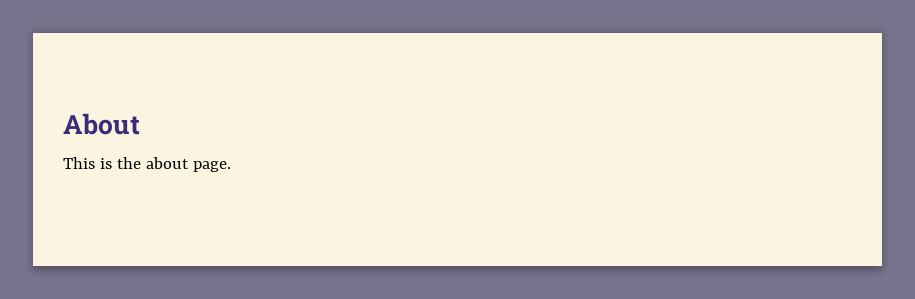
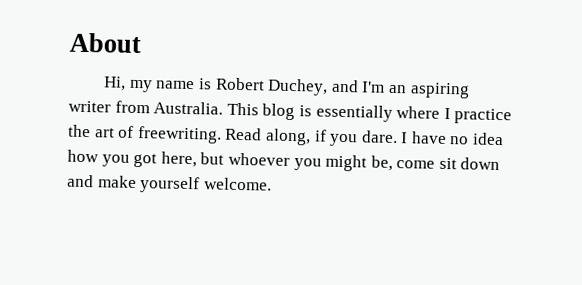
- This is the about page.
+ Hi, my name is Robert Duchey, and I'm an aspiring writer from Australia. This blog is essentially where I practice the art of freewriting. Read along, if you dare. I have no idea how you got here, but whoever you might be, come sit down and make yourself welcome.

